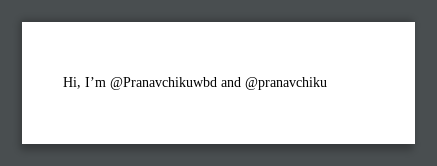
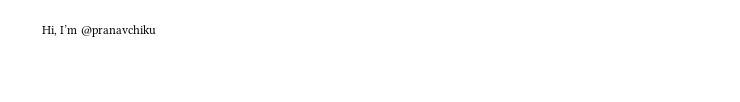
- Hi, I’m @Pranavchikuwbd and @pranavchiku
+ Hi, I’m @pranavchiku

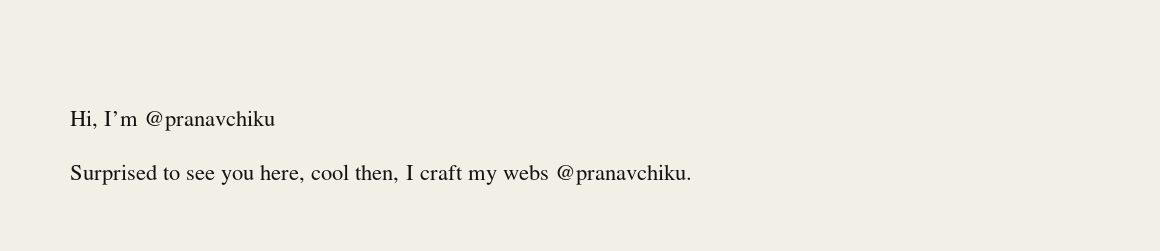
+ Surprised to see you here, cool then, I craft my webs @pranavchiku.

